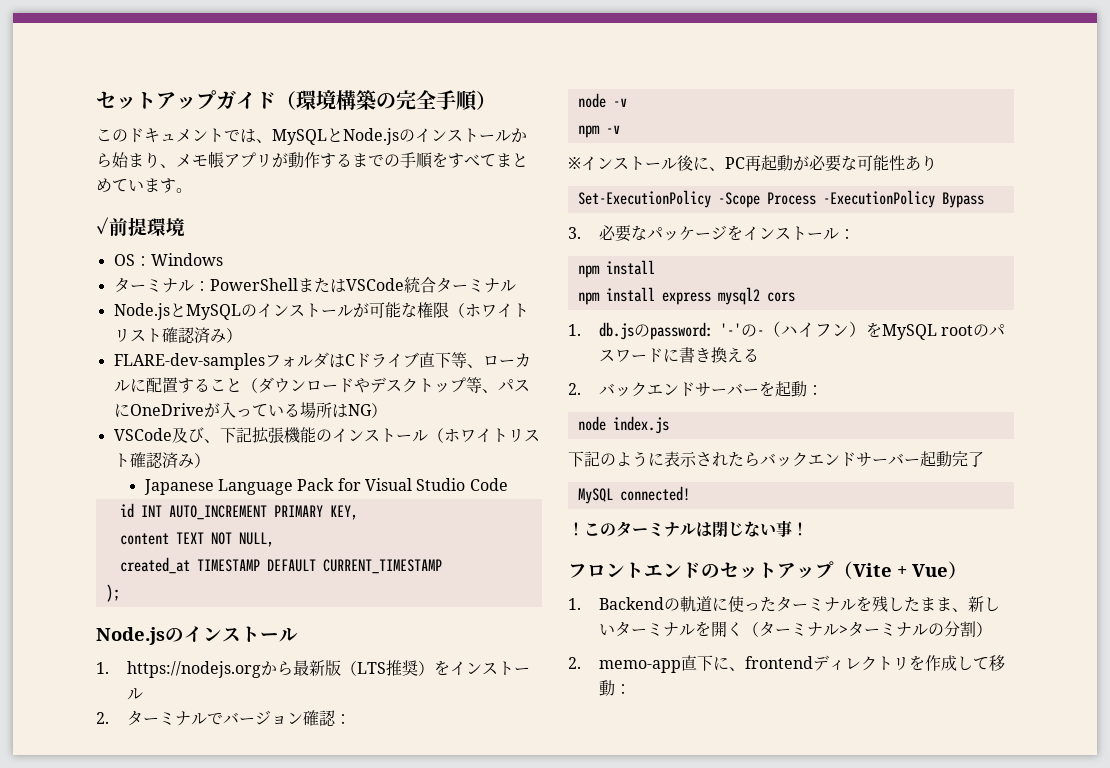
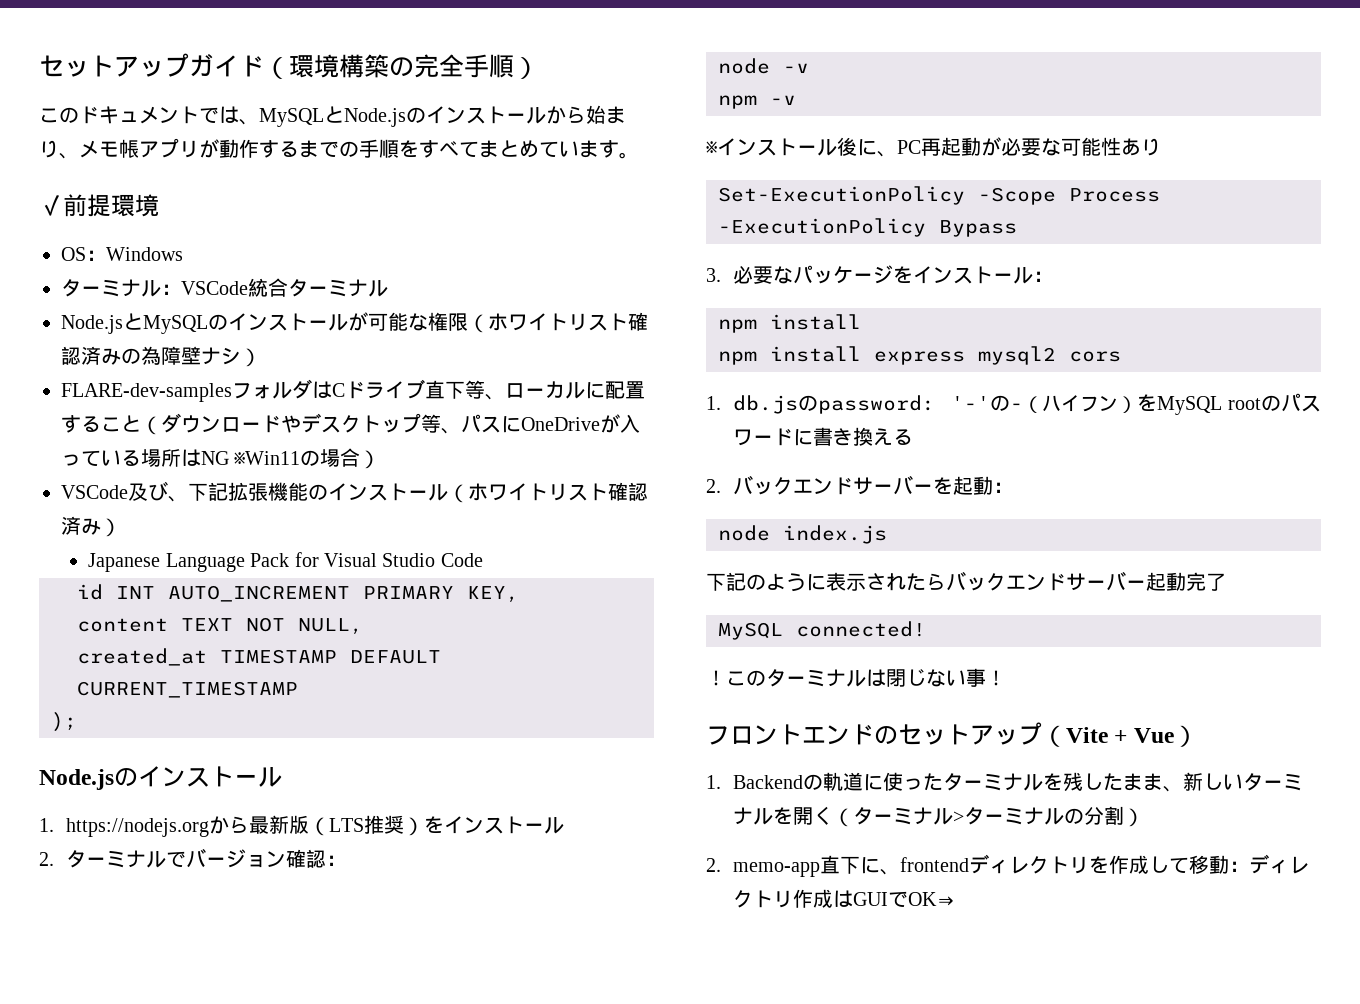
- ターミナル：PowerShellまたはVSCode統合ターミナル
+ ターミナル：VSCode統合ターミナル
- Node.jsとMySQLのインストールが可能な権限（ホワイトリスト確認済み）
+ Node.jsとMySQLのインストールが可能な権限（ホワイトリスト確認済みの為障壁ナシ）
- FLARE-dev-samplesフォルダはCドライブ直下等、ローカルに配置すること（ダウンロードやデスクトップ等、パスにOneDriveが入っている場所はNG）
+ FLARE-dev-samplesフォルダはCドライブ直下等、ローカルに配置すること（ダウンロードやデスクトップ等、パスにOneDriveが入っている場所はNG ※Win11の場合）
- 2. memo-app直下に、frontendディレクトリを作成して移動：
+ 2. memo-app直下に、frontendディレクトリを作成して移動：ディレクトリ作成はGUIでOK⇒

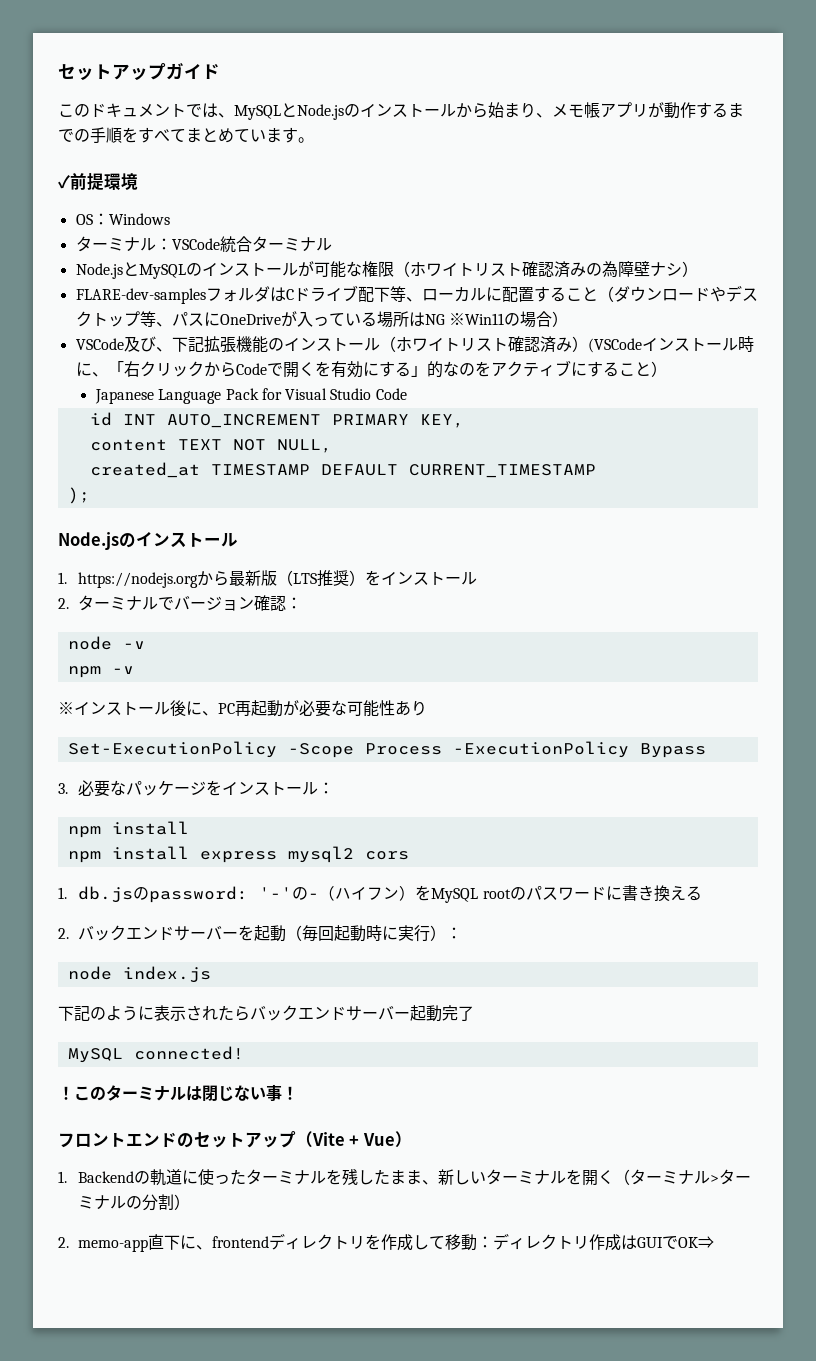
- セットアップガイド（環境構築の完全手順）
+ セットアップガイド
- FLARE-dev-samplesフォルダはCドライブ直下等、ローカルに配置すること（ダウンロードやデスクトップ等、パスにOneDriveが入っている場所はNG ※Win11の場合）
+ FLARE-dev-samplesフォルダはCドライブ配下等、ローカルに配置すること（ダウンロードやデスクトップ等、パスにOneDriveが入っている場所はNG ※Win11の場合）
- VSCode及び、下記拡張機能のインストール（ホワイトリスト確認済み）
+ VSCode及び、下記拡張機能のインストール（ホワイトリスト確認済み）(VSCodeインストール時に、「右クリックからCodeで開くを有効にする」的なのをアクティブにすること）
- 2.バックエンドサーバーを起動：
+ 2.バックエンドサーバーを起動（毎回起動時に実行）：

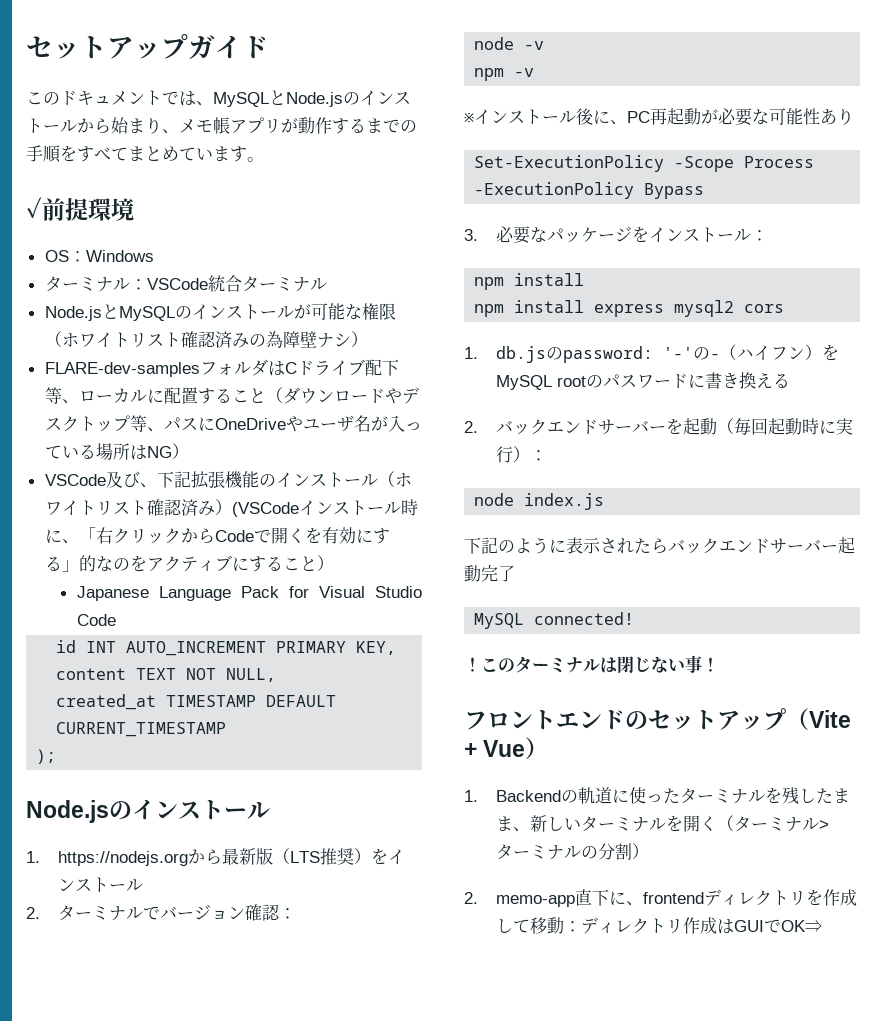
- FLARE-dev-samplesフォルダはCドライブ配下等、ローカルに配置すること（ダウンロードやデスクトップ等、パスにOneDriveが入っている場所はNG ※Win11の場合）
+ FLARE-dev-samplesフォルダはCドライブ配下等、ローカルに配置すること（ダウンロードやデスクトップ等、パスにOneDriveやユーザ名が入っている場所はNG）

